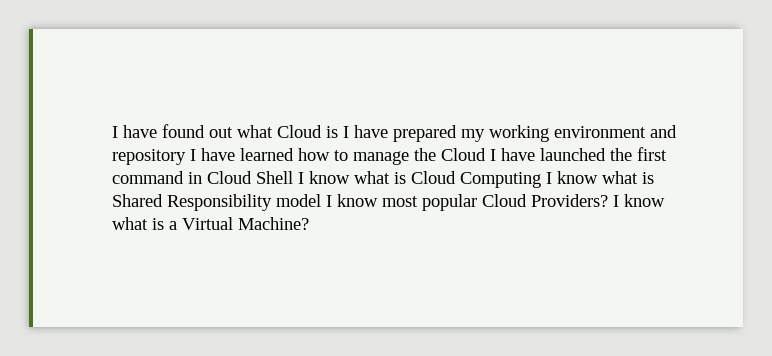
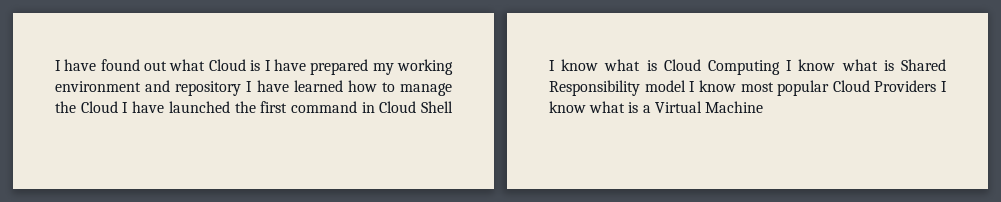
- I have found out what Cloud is I have prepared my working environment and repository I have learned how to manage the Cloud I have launched the first command in Cloud Shell I know what is Cloud Computing I know what is Shared Responsibility model I know most popular Cloud Providers? I know what is a Virtual Machine?
+ I have found out what Cloud is I have prepared my working environment and repository I have learned how to manage the Cloud I have launched the first command in Cloud Shell I know what is Cloud Computing I know what is Shared Responsibility model I know most popular Cloud Providers I know what is a Virtual Machine

